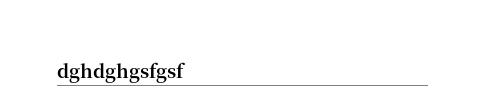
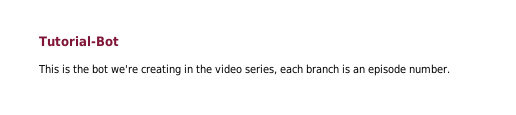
- dghdghgsfgsf
+ Tutorial-Bot
+ This is the bot we're creating in the video series, each branch is an episode number.

